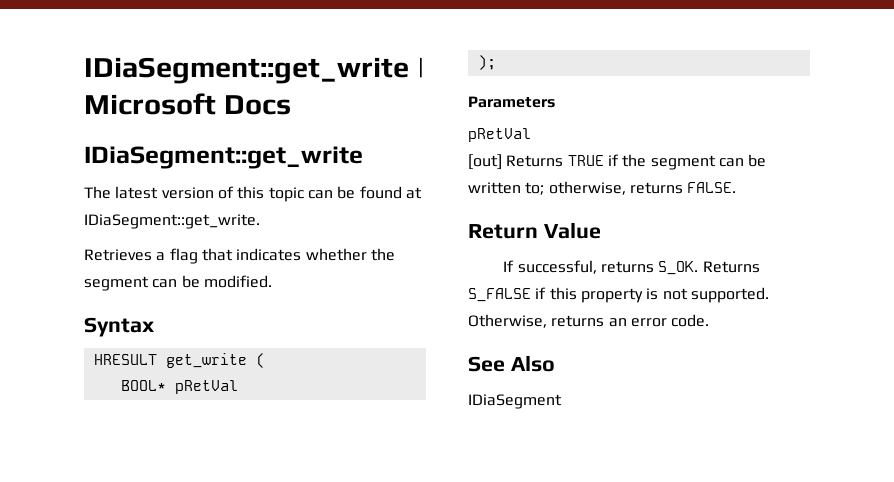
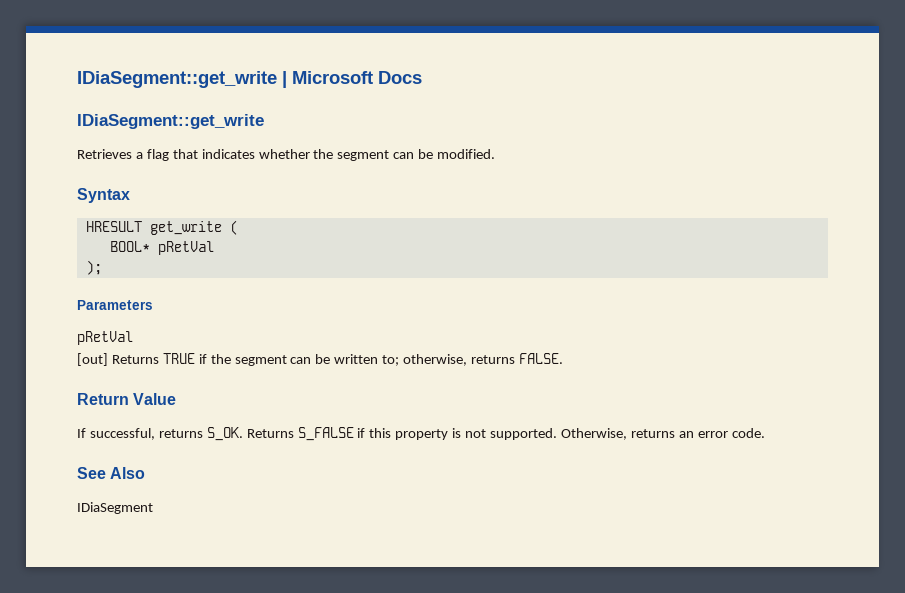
- The latest version of this topic can be found at IDiaSegment::get_write.

